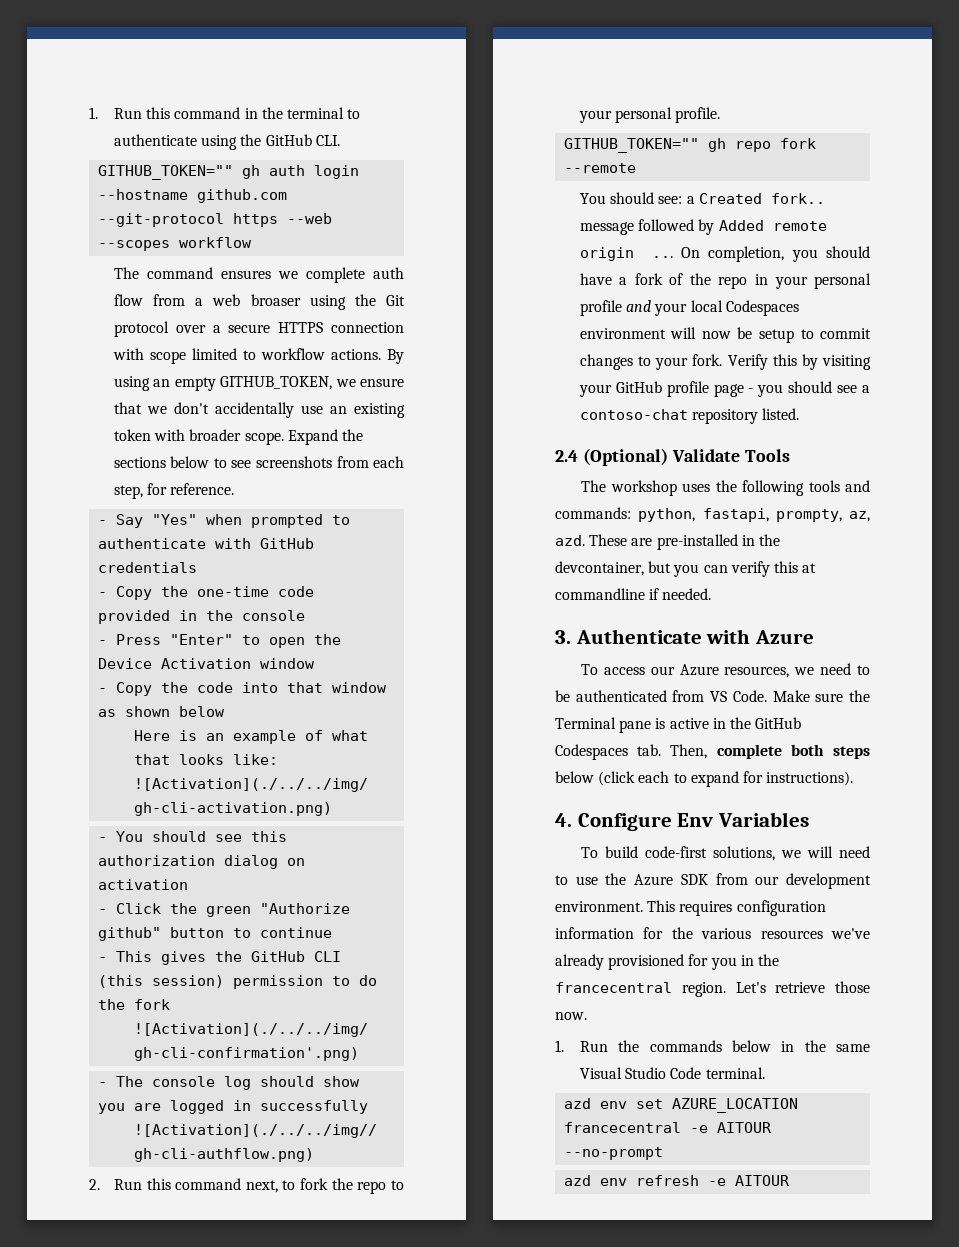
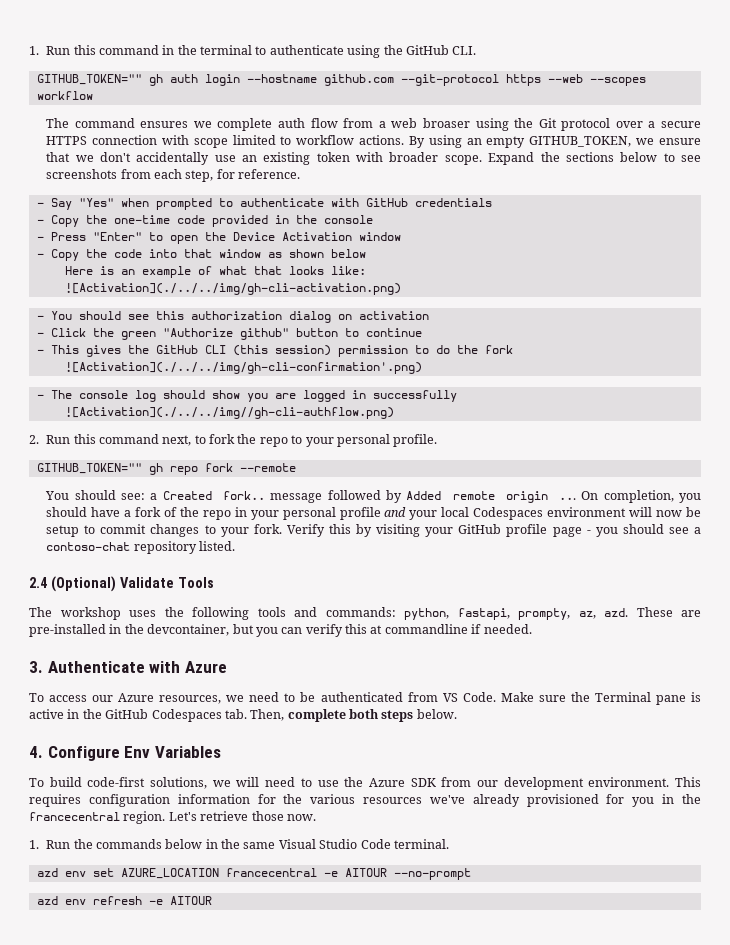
- Make sure the Terminal pane is active in the GitHub Codespaces tab. Then, complete both steps below (click each to expand for instructions).
+ Make sure the Terminal pane is active in the GitHub Codespaces tab. Then, complete both steps below.

